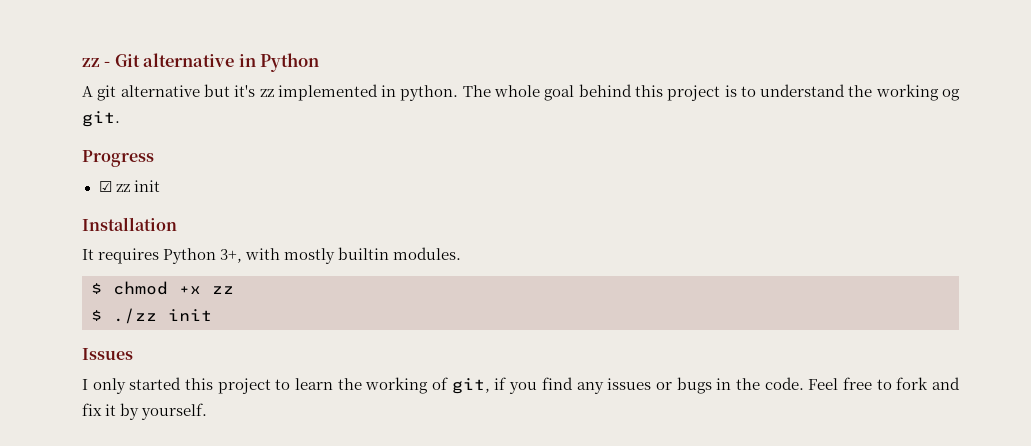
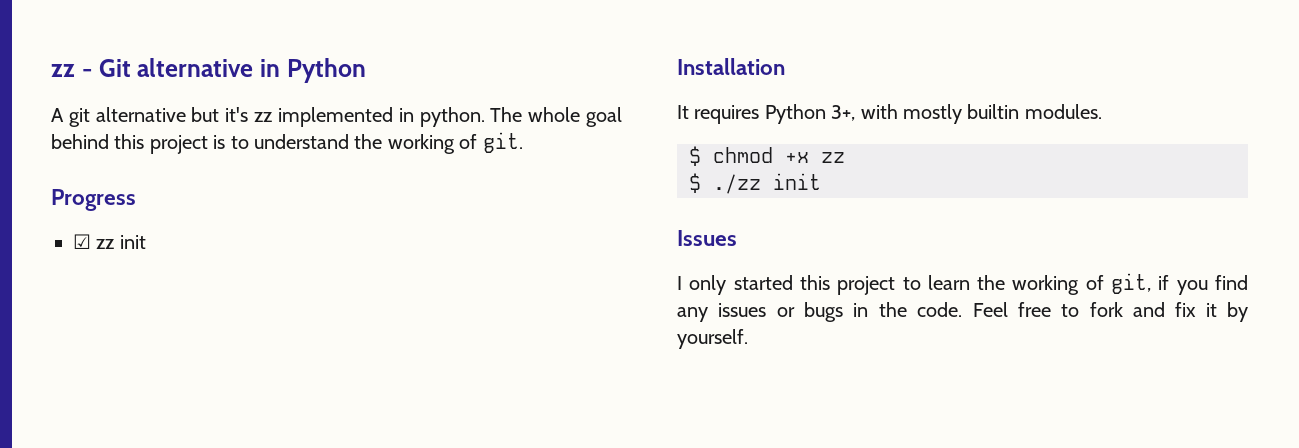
- The whole goal behind this project is to understand the working og git.
+ The whole goal behind this project is to understand the working of git.

